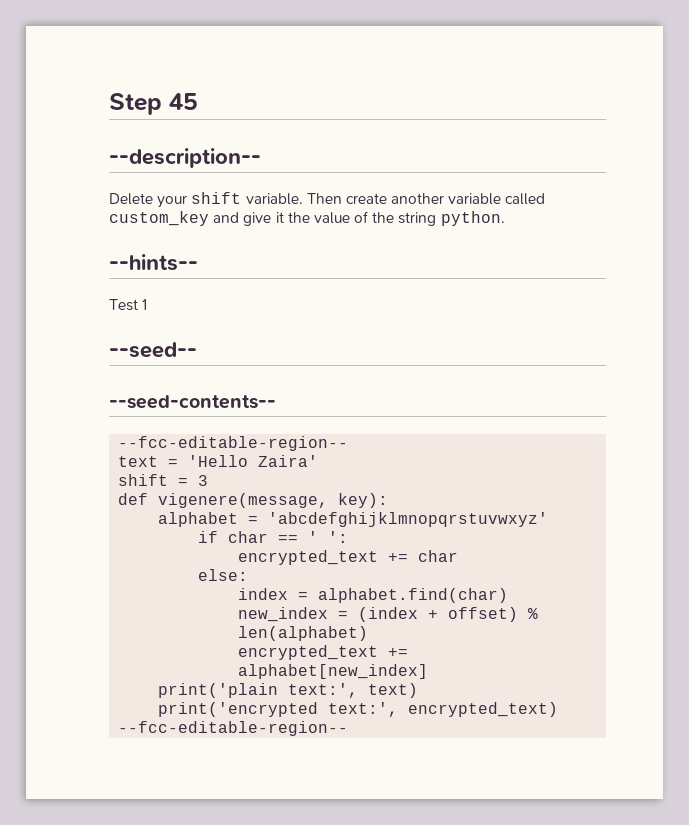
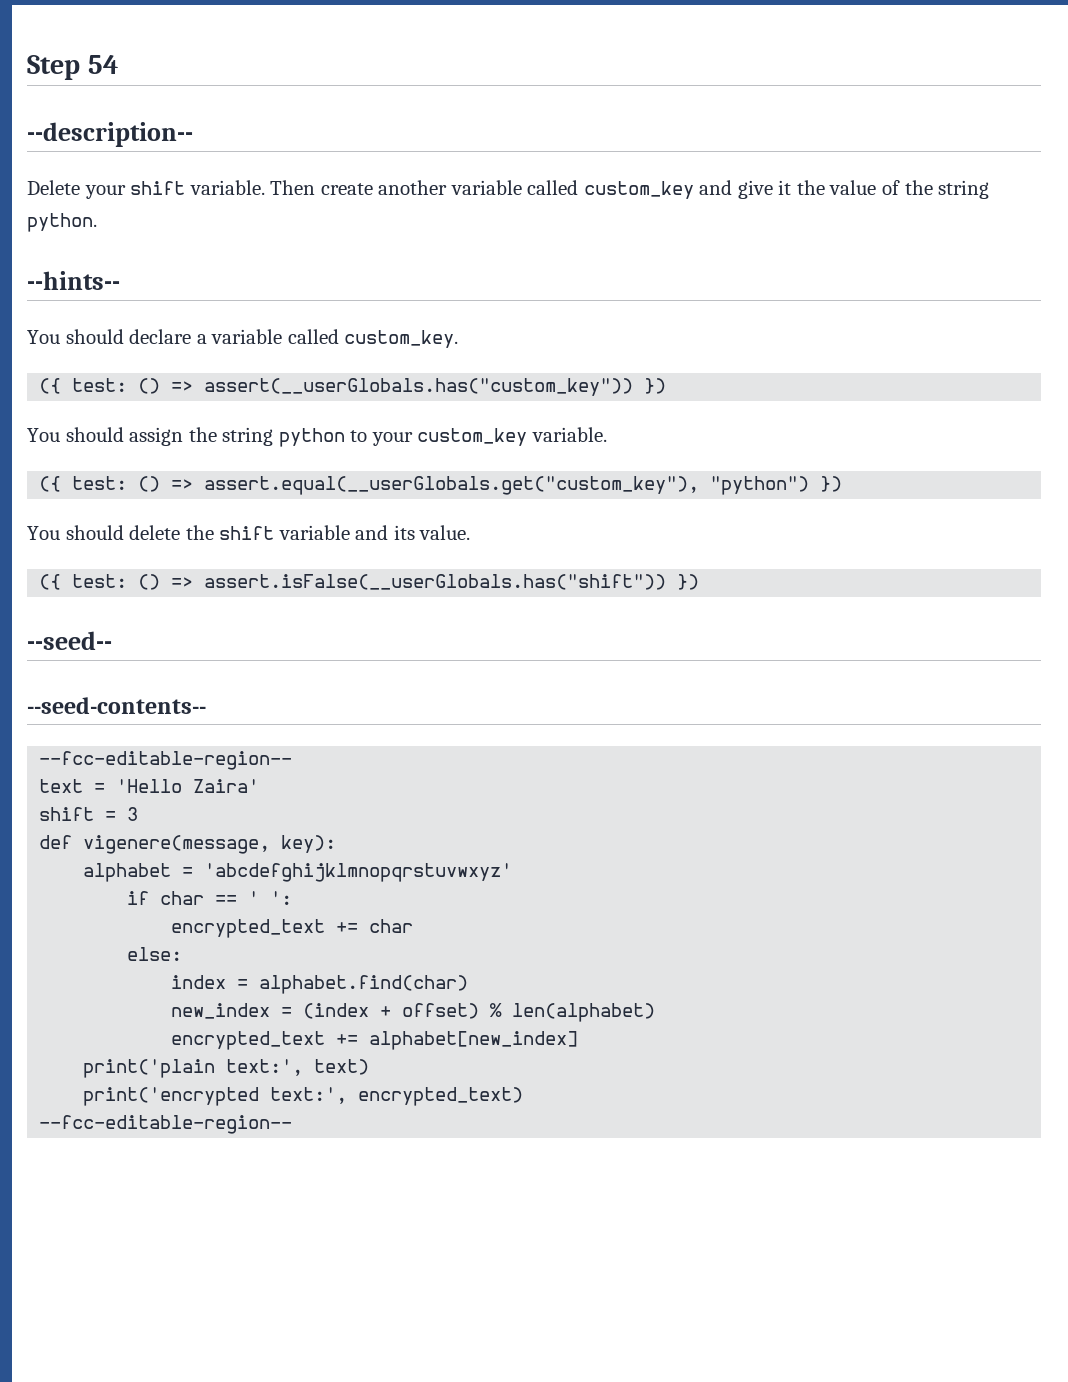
- Step 45
+ Step 54
- Test 1
+ You should declare a variable called custom_key.
+ ({ test: () => assert(__userGlobals.has("custom_key")) })
+ You should assign the string python to your custom_key variable.
+ ({ test: () => assert.equal(__userGlobals.get("custom_key"), "python") })
+ You should delete the shift variable and its value.
+ ({ test: () => assert.isFalse(__userGlobals.has("shift")) })

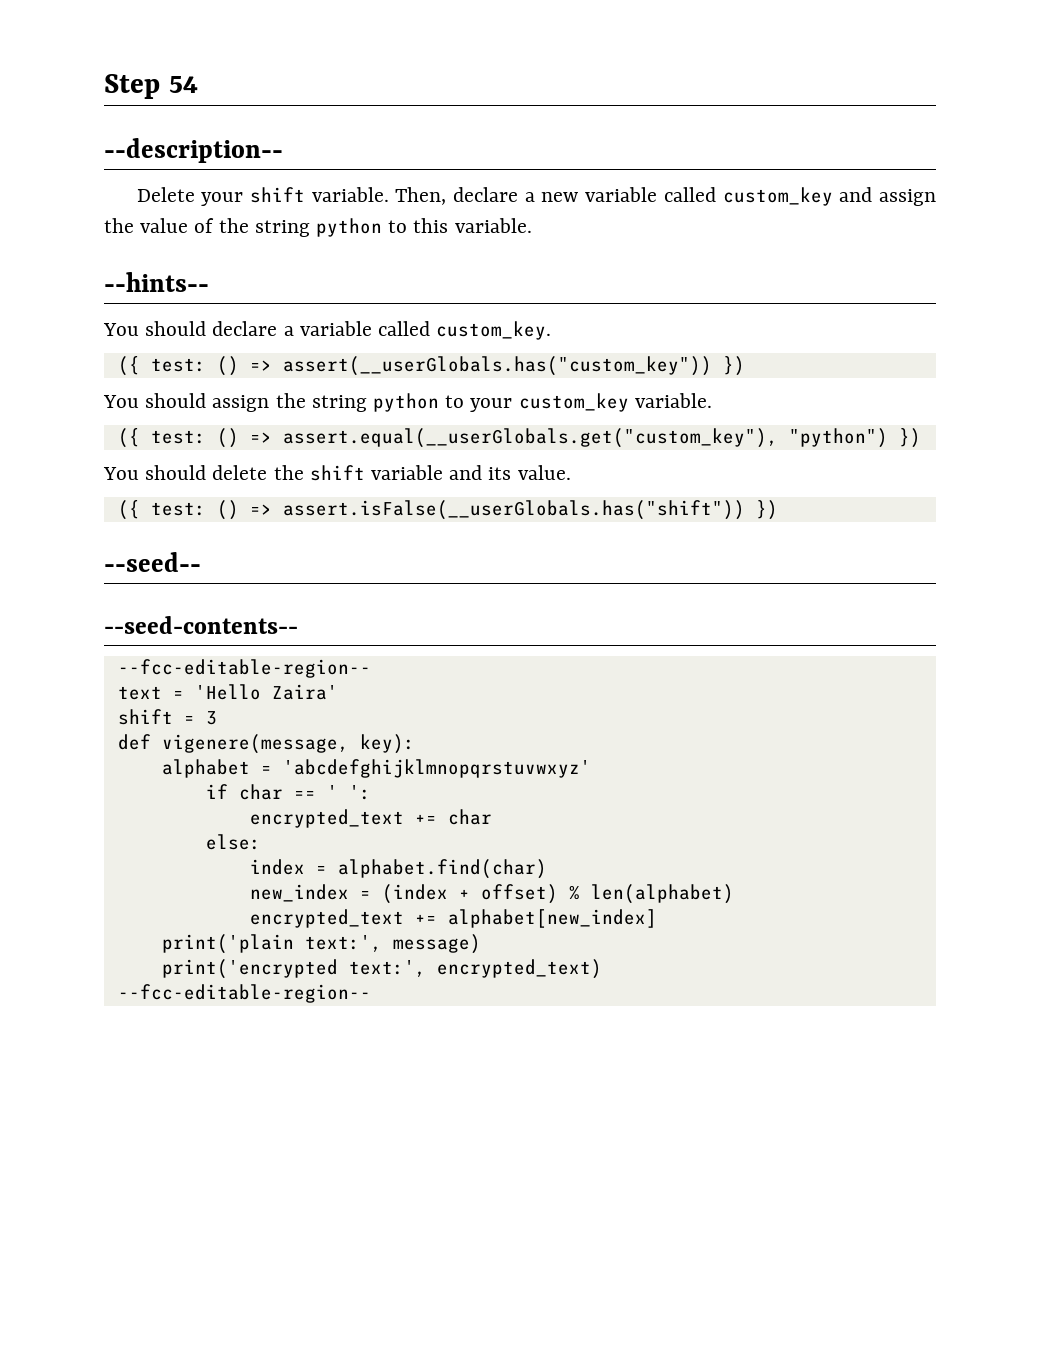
- Then create another variable called custom_key and give it the value of the string python.
+ Then, declare a new variable called custom_key and assign the value of the string python to this variable.
- print('plain text:', text)
+ print('plain text:', message)

